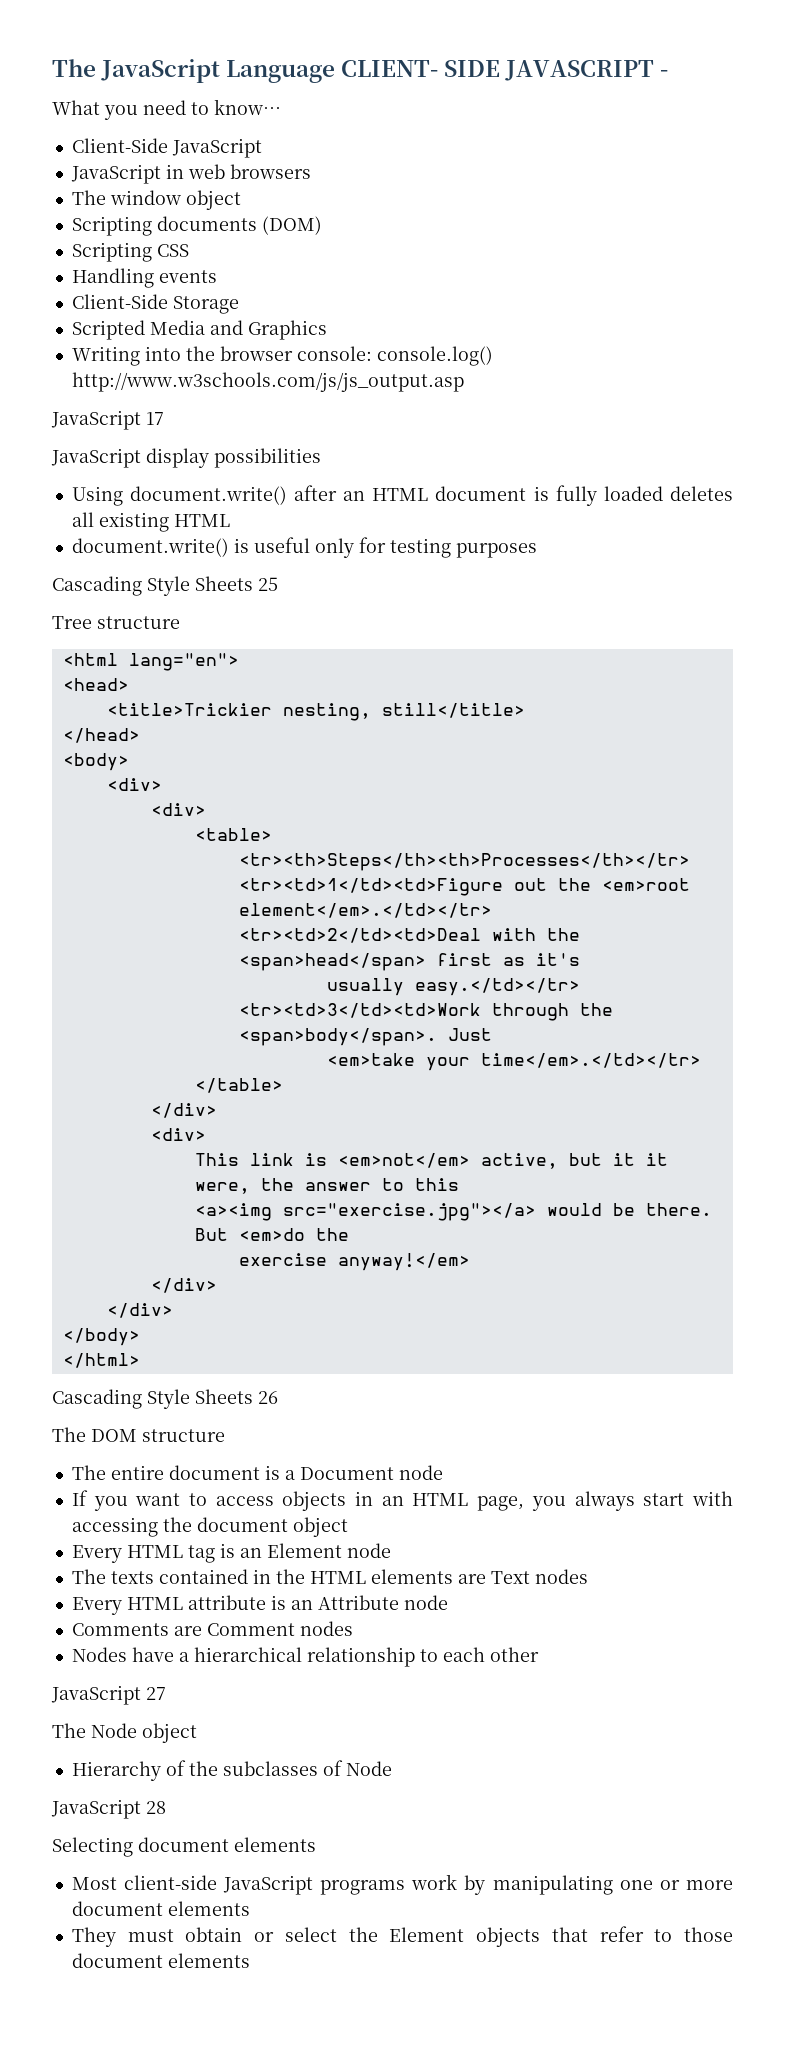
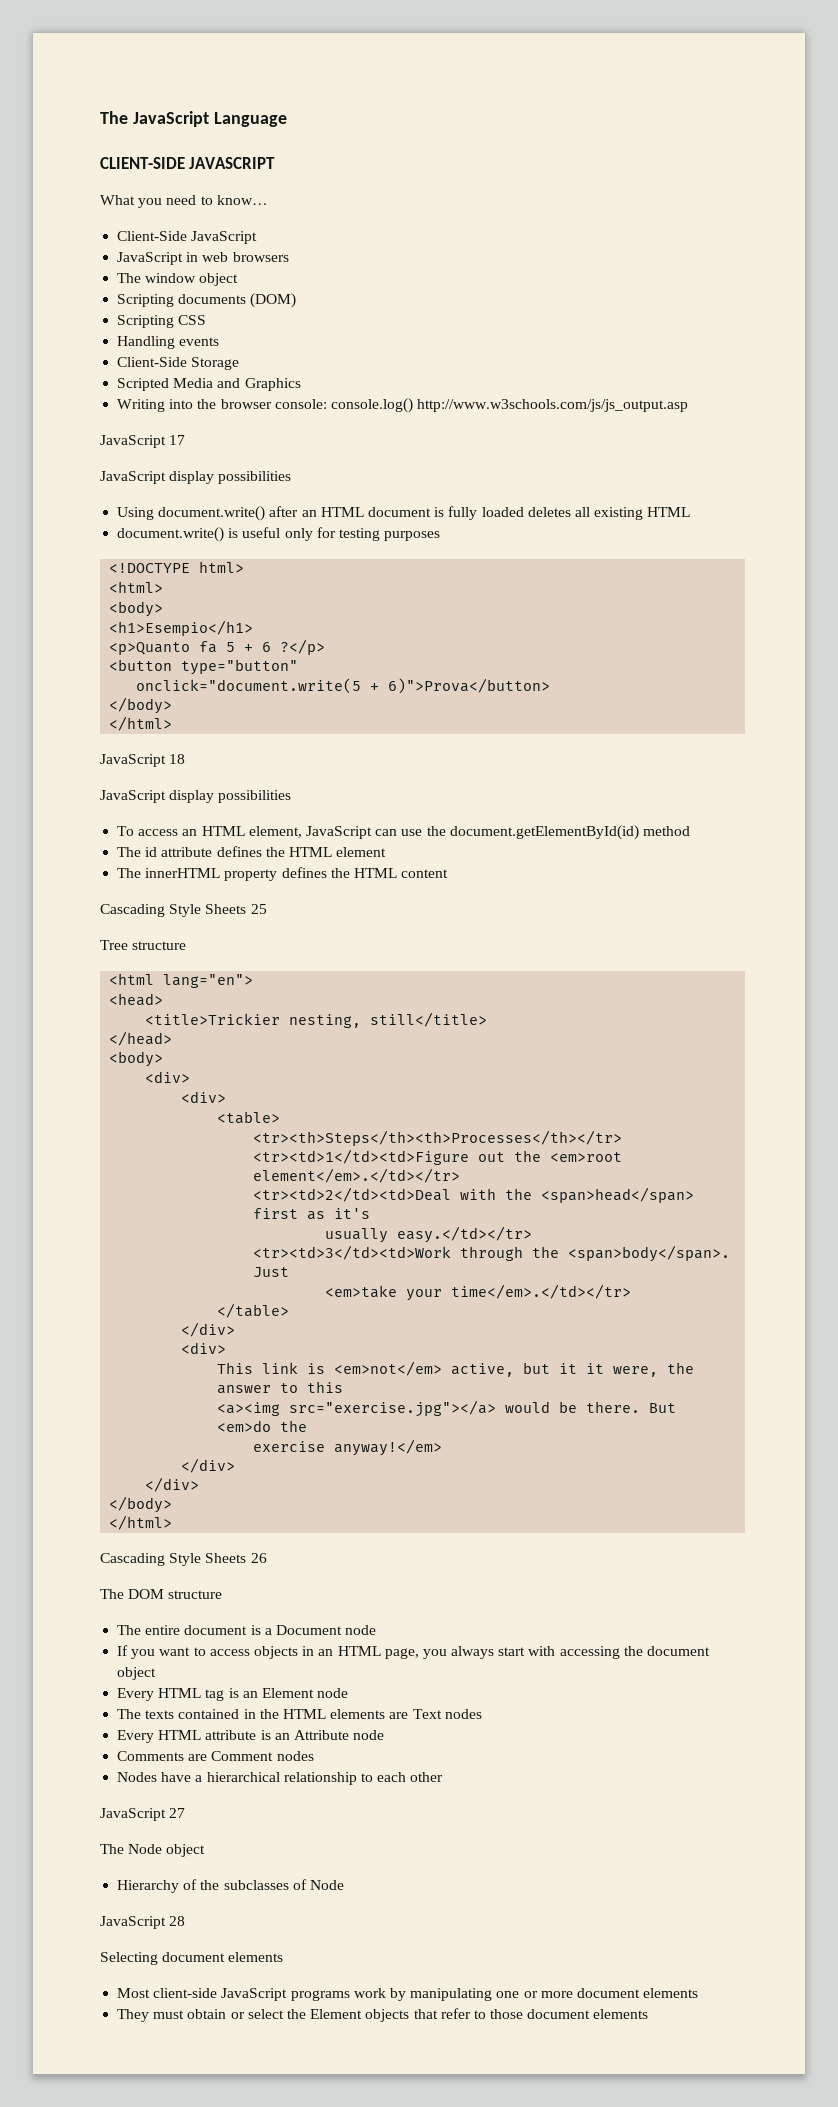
- The JavaScript Language CLIENT- SIDE JAVASCRIPT -
+ The JavaScript Language
+ CLIENT-SIDE JAVASCRIPT
+ <!DOCTYPE html>
+ <html>
+ <body>
+ <h1>Esempio</h1>
+ <p>Quanto fa 5 + 6 ?</p>
+ <button type="button"
+ onclick="document.write(5 + 6)">Prova</button>
+ </body>
+ </html>
+ JavaScript 18
+ JavaScript display possibilities
+ To access an HTML element, JavaScript can use the document.getElementById(id) method
+ The id attribute defines the HTML element
+ The innerHTML property defines the HTML content

